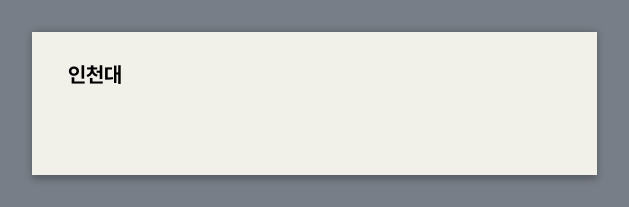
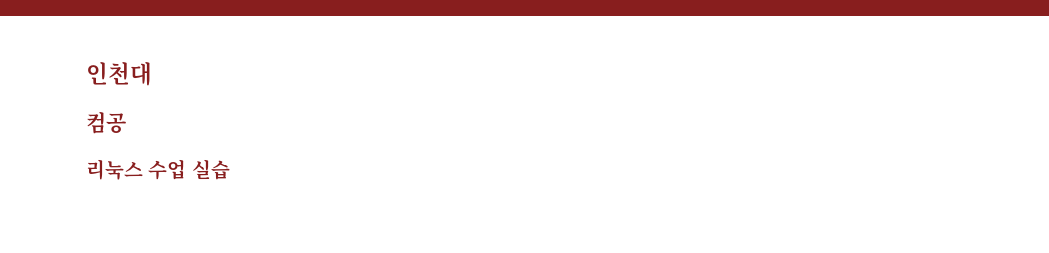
+ 컴공
+ 리눅스 수업 실습

